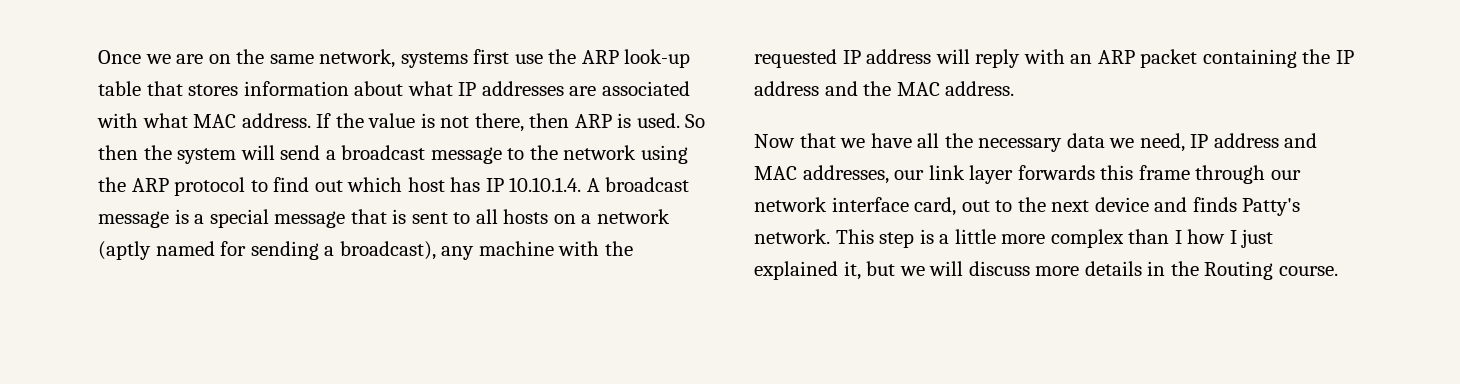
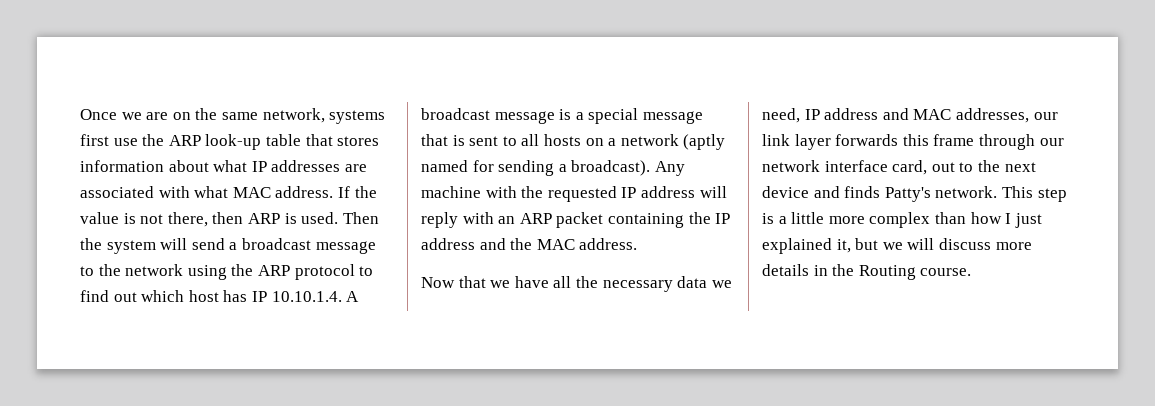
- So then the system will send a broadcast message to the network using the ARP protocol to find out which host has IP 10.10.1.4. A broadcast message is a special message that is sent to all hosts on a network (aptly named for sending a broadcast), any machine with the requested IP address will reply with an ARP packet containing the IP address and the MAC address.
+ Then the system will send a broadcast message to the network using the ARP protocol to find out which host has IP 10.10.1.4. A broadcast message is a special message that is sent to all hosts on a network (aptly named for sending a broadcast). Any machine with the requested IP address will reply with an ARP packet containing the IP address and the MAC address.
- This step is a little more complex than I how I just explained it, but we will discuss more details in the Routing course.
+ This step is a little more complex than how I just explained it, but we will discuss more details in the Routing course.

